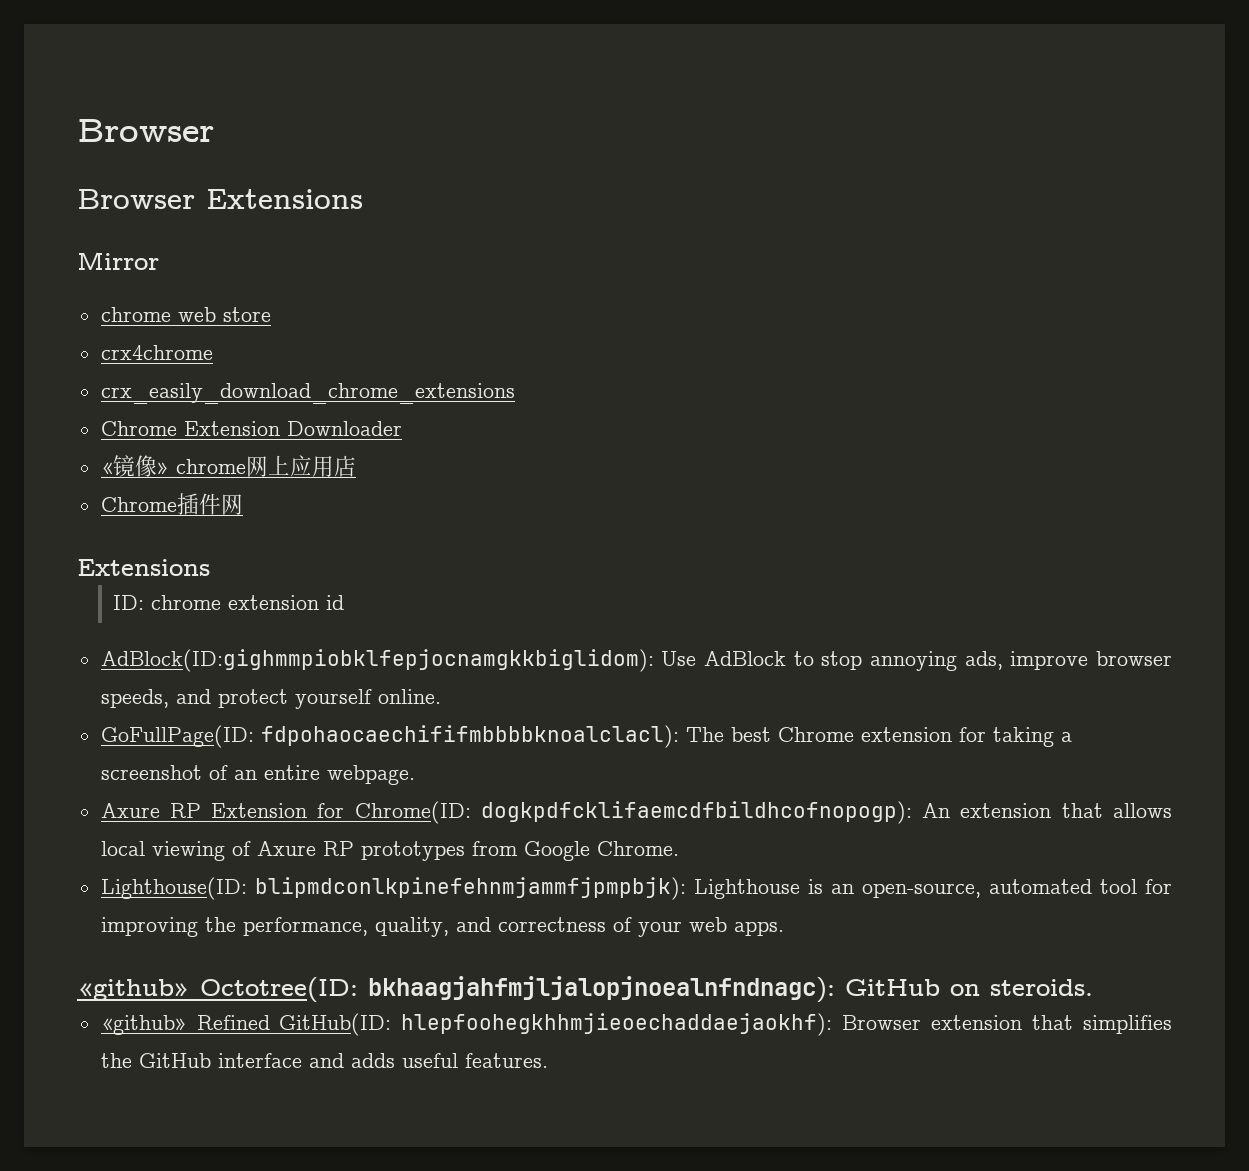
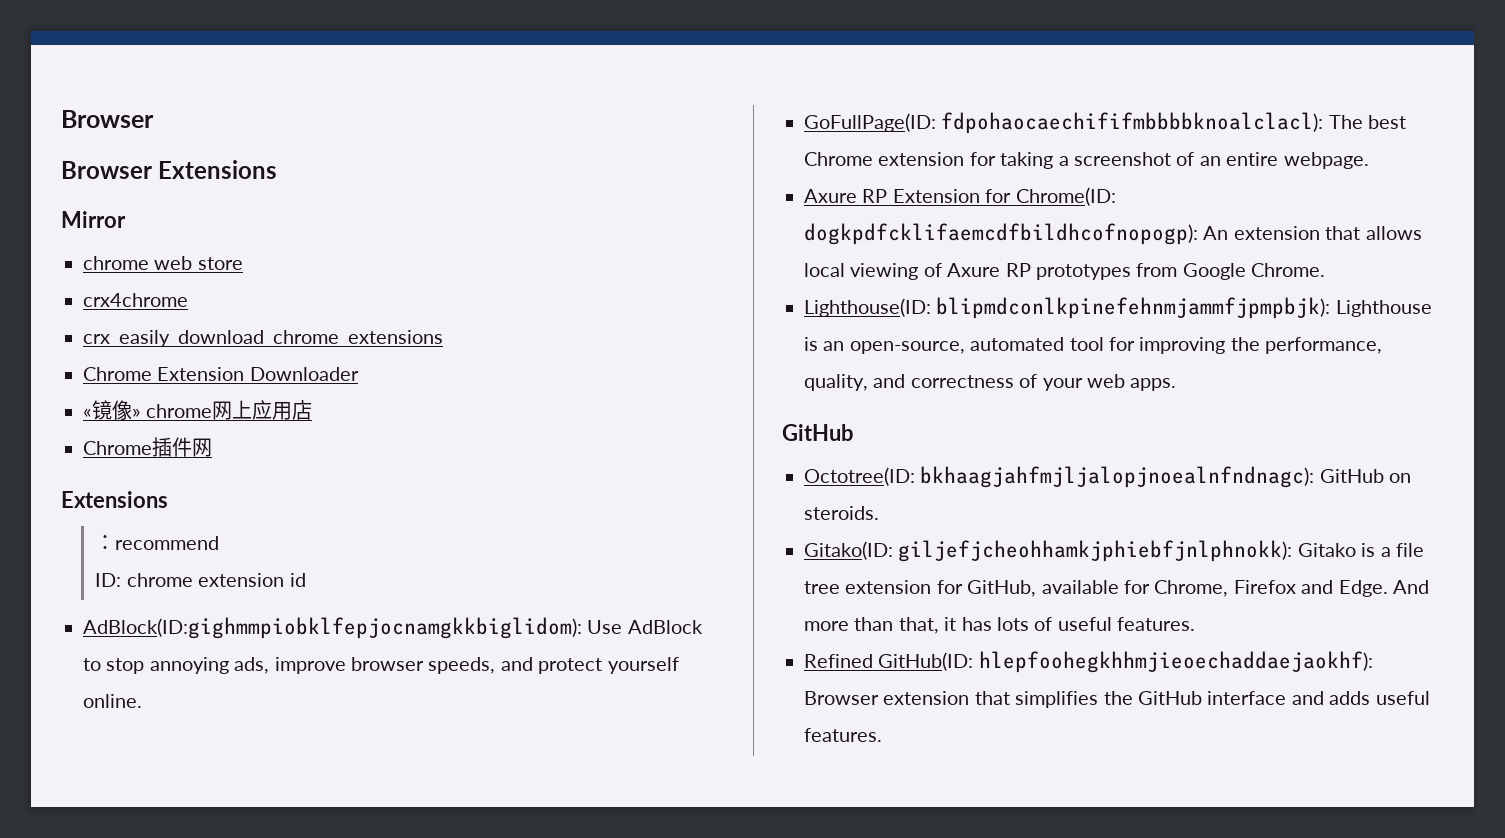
+ ：recommend
  Lighthouse(ID: blipmdconlkpinefehnmjammfjpmpbjk): Lighthouse is an open-source, automated tool for improving the performance, quality, and correctness of your web apps.
- «github» Octotree(ID: bkhaagjahfmjljalopjnoealnfndnagc): GitHub on steroids.
+ GitHub
+ Octotree(ID: bkhaagjahfmjljalopjnoealnfndnagc): GitHub on steroids.
- «github» Refined GitHub(ID: hlepfoohegkhhmjieoechaddaejaokhf): Browser extension that simplifies the GitHub interface and adds useful features.
+ Gitako(ID: giljefjcheohhamkjphiebfjnlphnokk): Gitako is a file tree extension for GitHub, available for Chrome, Firefox and Edge. And more than that, it has lots of useful features.
+ Refined GitHub(ID: hlepfoohegkhhmjieoechaddaejaokhf): Browser extension that simplifies the GitHub interface and adds useful features.

